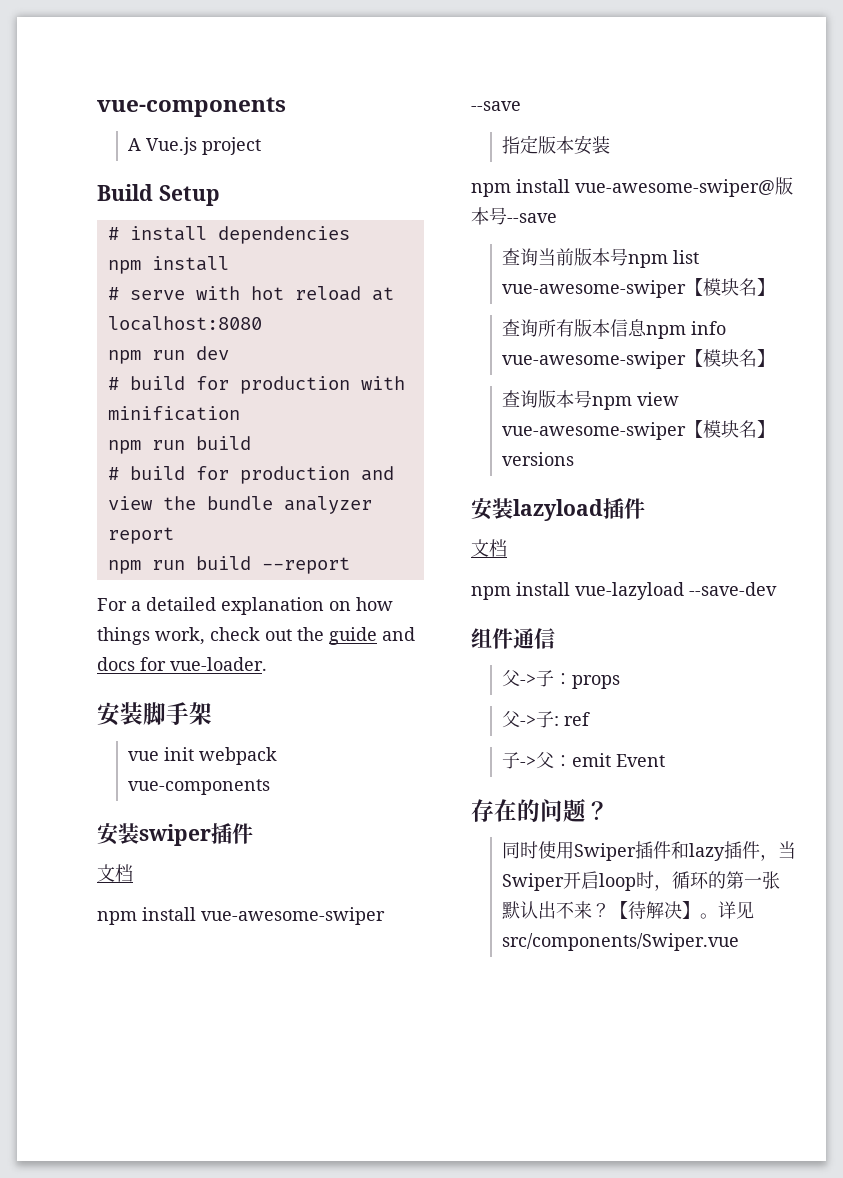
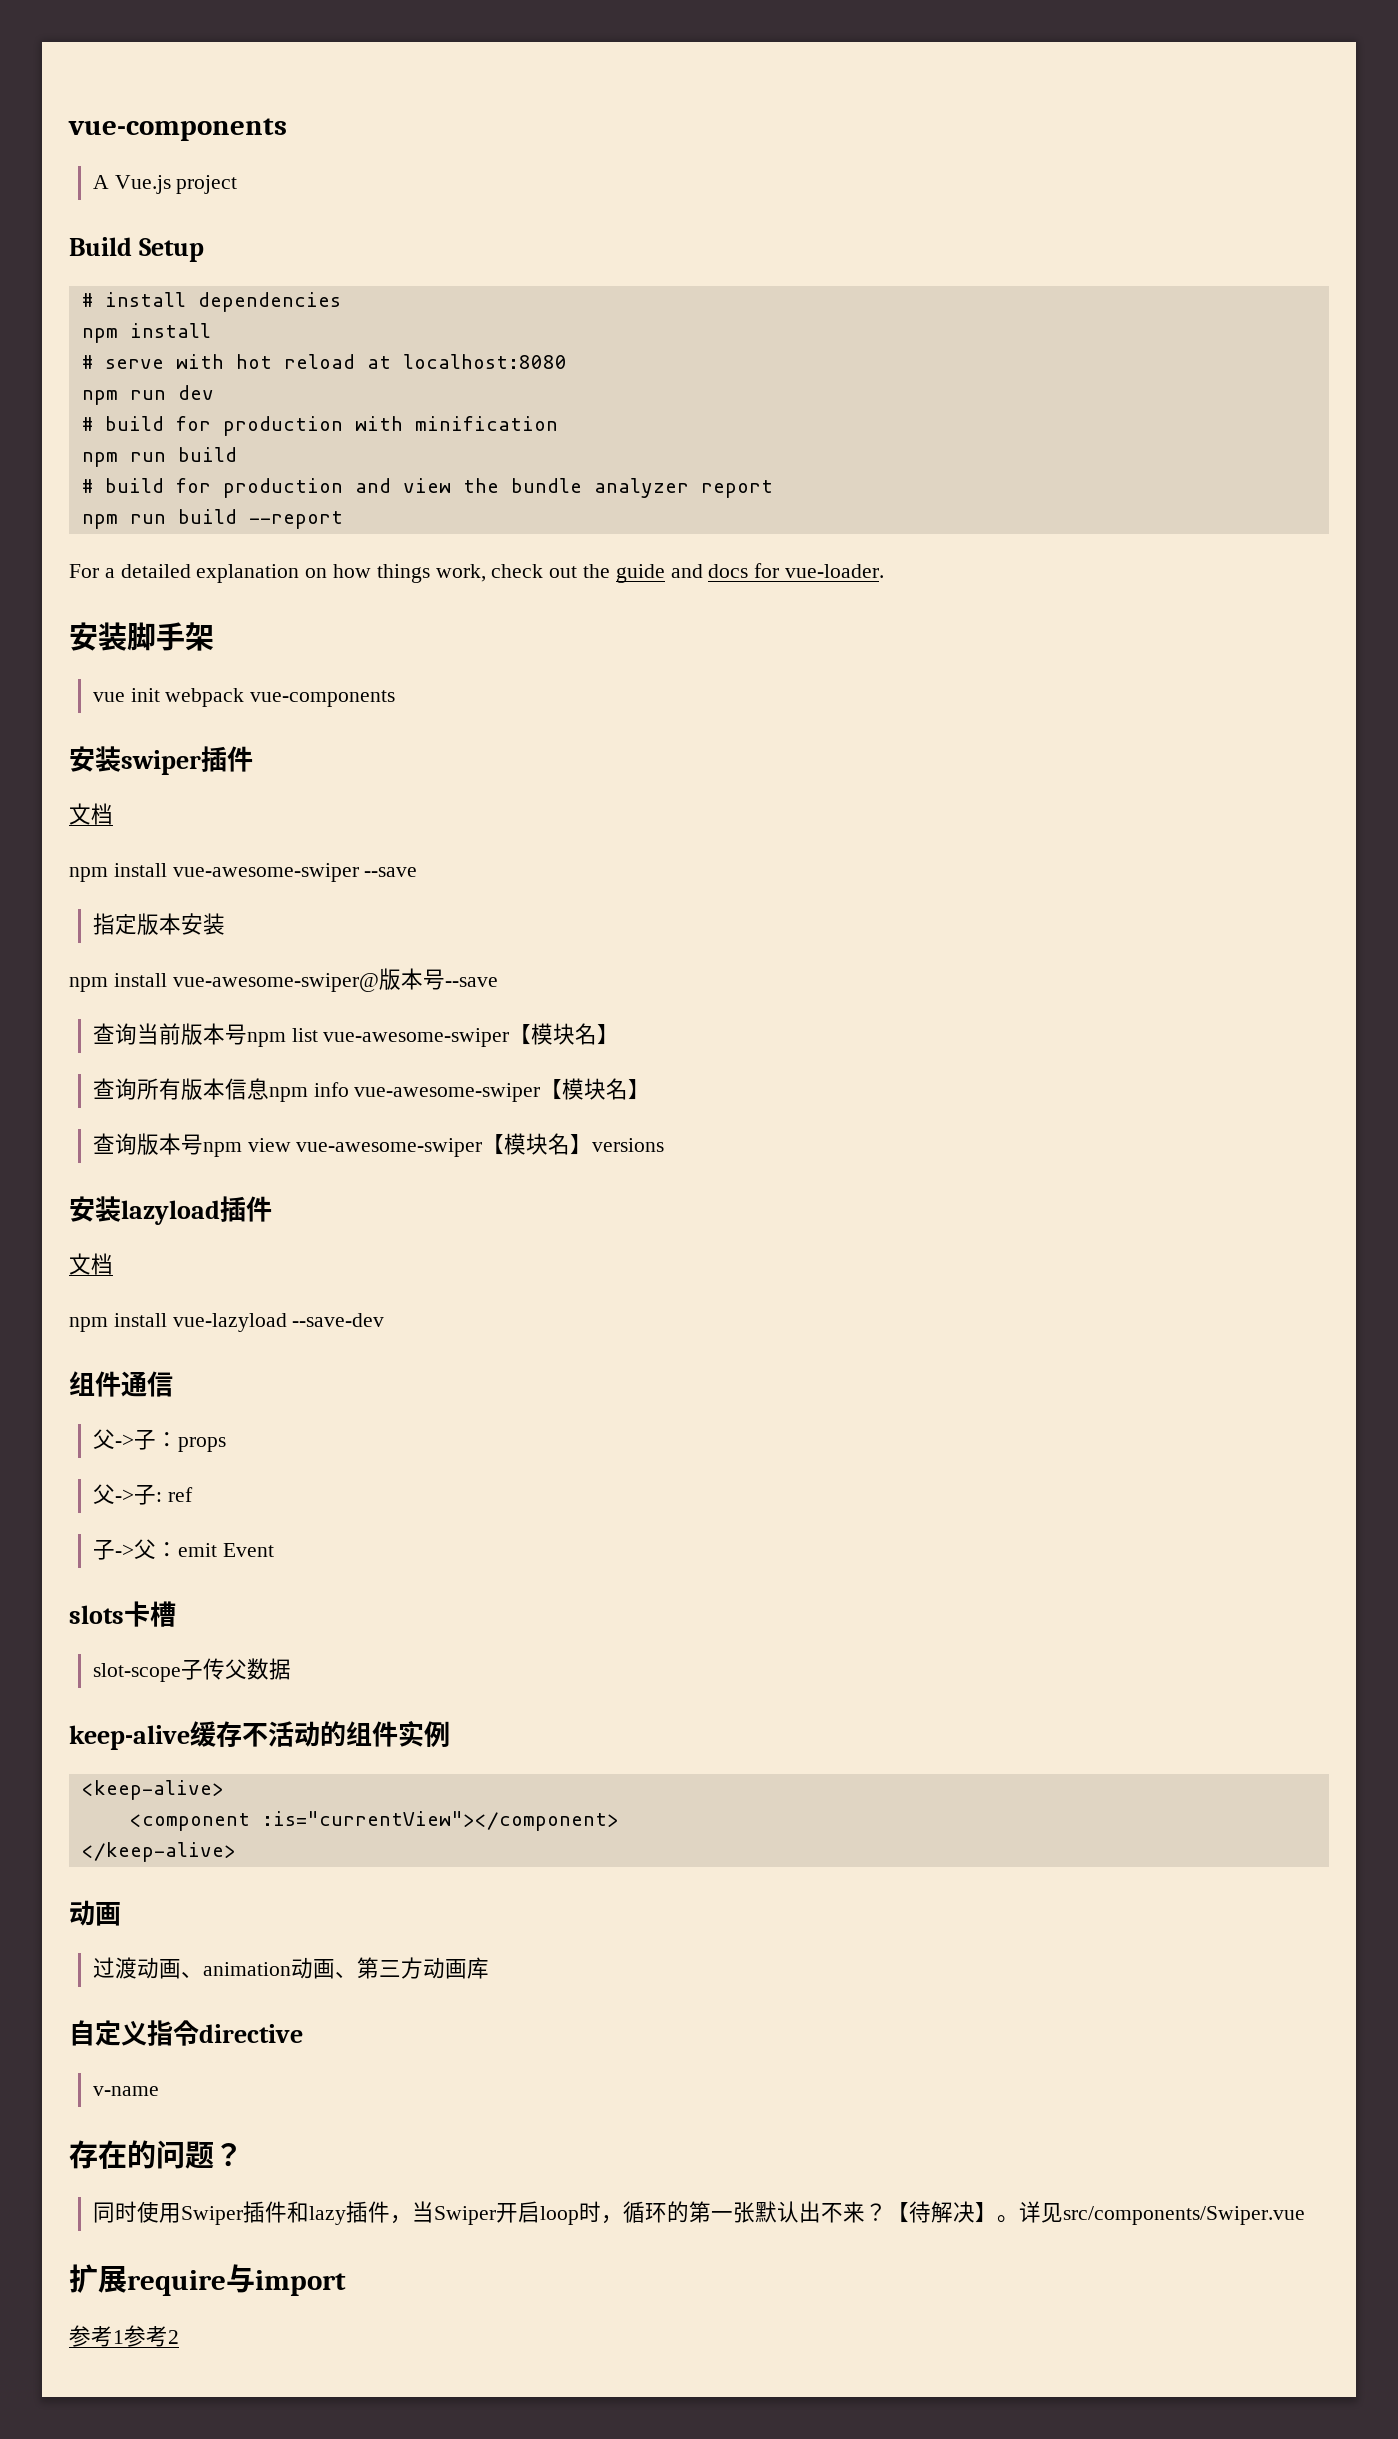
+ slots卡槽
+ slot-scope子传父数据
+ keep-alive缓存不活动的组件实例
+ <keep-alive>
+ <component :is="currentView"></component>
+ </keep-alive>
+ 动画
+ 过渡动画、animation动画、第三方动画库
+ 自定义指令directive
+ v-name
+ 扩展require与import
+ 参考1参考2

